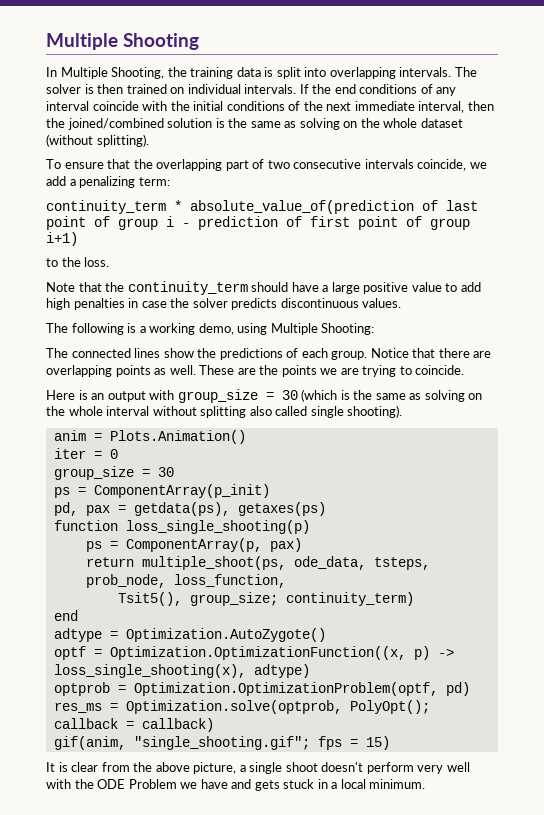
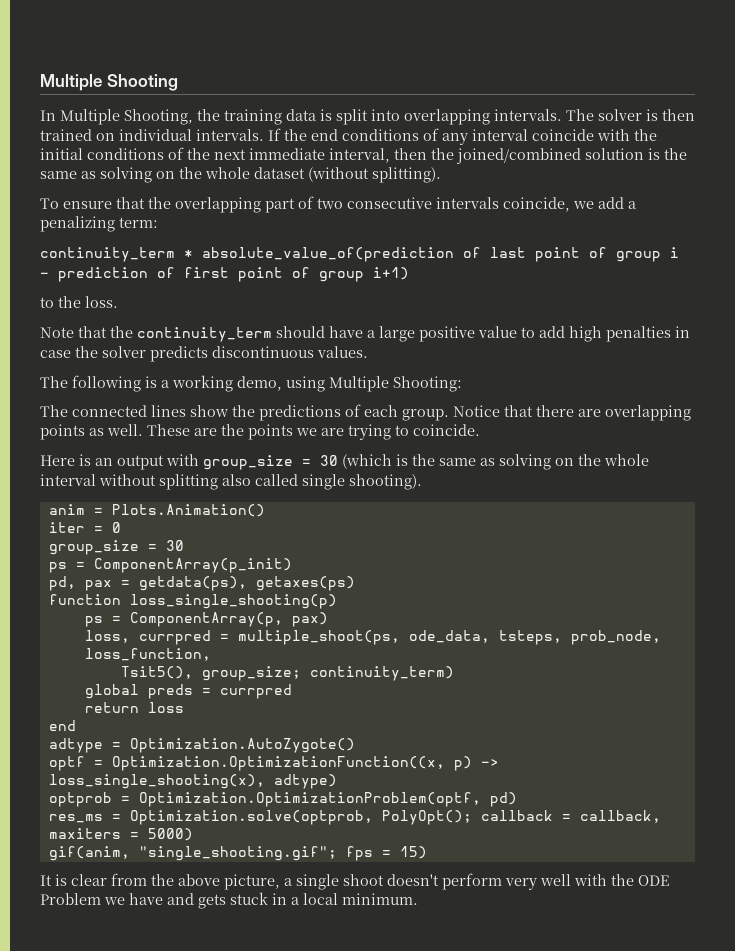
- return multiple_shoot(ps, ode_data, tsteps, prob_node, loss_function,
+ loss, currpred = multiple_shoot(ps, ode_data, tsteps, prob_node, loss_function,
+ global preds = currpred
+ return loss
- res_ms = Optimization.solve(optprob, PolyOpt(); callback = callback)
+ res_ms = Optimization.solve(optprob, PolyOpt(); callback = callback, maxiters = 5000)

